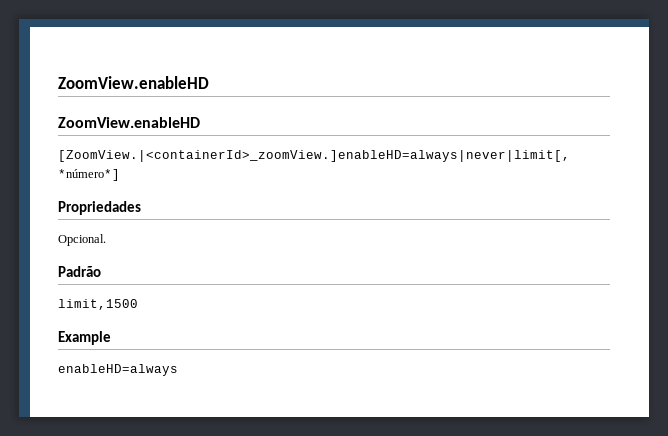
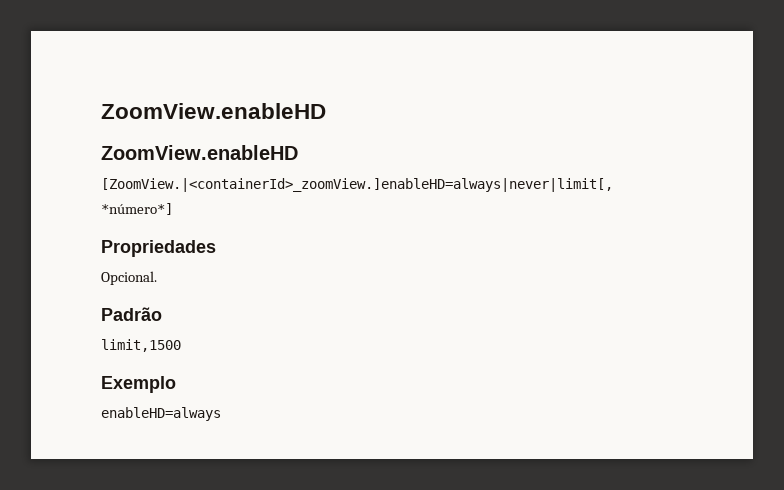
- Example
+ Exemplo

